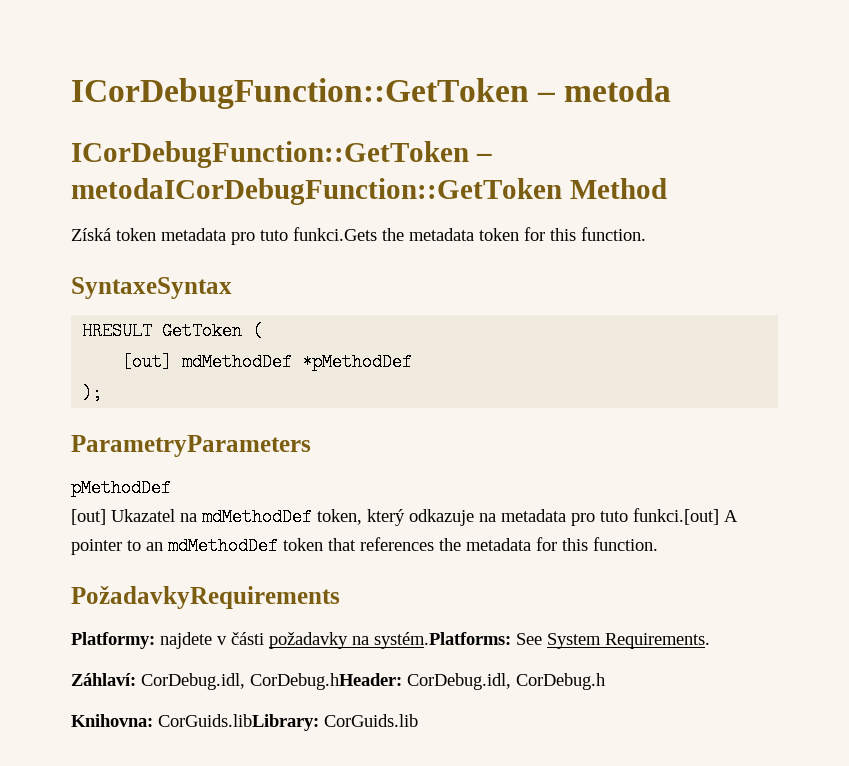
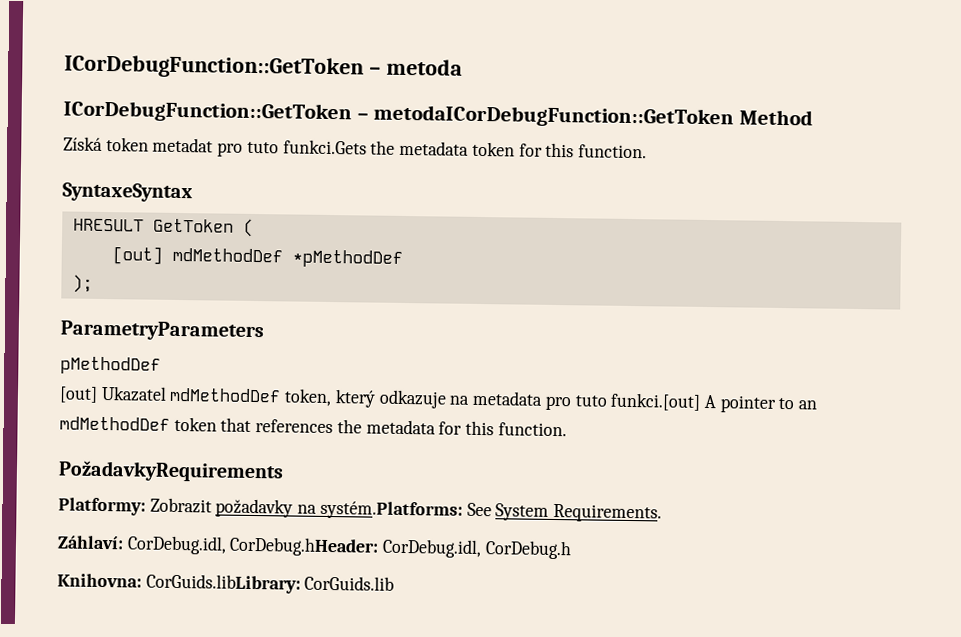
- Získá token metadata pro tuto funkci.Gets the metadata token for this function.
+ Získá token metadat pro tuto funkci.Gets the metadata token for this function.
- [out] Ukazatel na mdMethodDef token, který odkazuje na metadata pro tuto funkci.[out] A pointer to an mdMethodDef token that references the metadata for this function.
+ [out] Ukazatel mdMethodDef token, který odkazuje na metadata pro tuto funkci.[out] A pointer to an mdMethodDef token that references the metadata for this function.
- Platformy: najdete v části požadavky na systém.Platforms: See System Requirements.
+ Platformy: Zobrazit požadavky na systém.Platforms: See System Requirements.

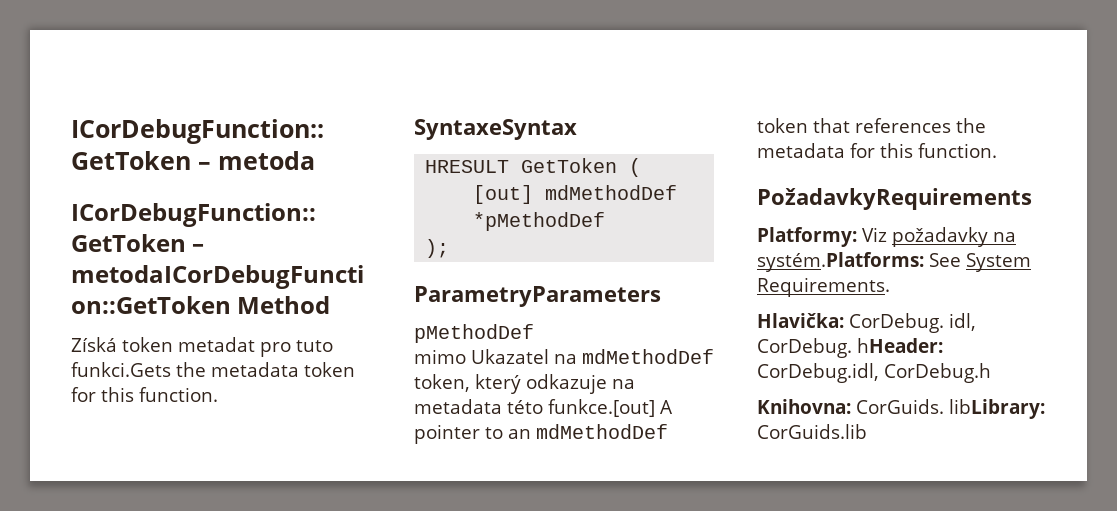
- [out] Ukazatel mdMethodDef token, který odkazuje na metadata pro tuto funkci.[out] A pointer to an mdMethodDef token that references the metadata for this function.
+ mimo Ukazatel na mdMethodDef token, který odkazuje na metadata této funkce.[out] A pointer to an mdMethodDef token that references the metadata for this function.
- Platformy: Zobrazit požadavky na systém.Platforms: See System Requirements.
+ Platformy: Viz požadavky na systém.Platforms: See System Requirements.
- Záhlaví: CorDebug.idl, CorDebug.hHeader: CorDebug.idl, CorDebug.h
+ Hlavička: CorDebug. idl, CorDebug. hHeader: CorDebug.idl, CorDebug.h
- Knihovna: CorGuids.libLibrary: CorGuids.lib
+ Knihovna: CorGuids. libLibrary: CorGuids.lib

